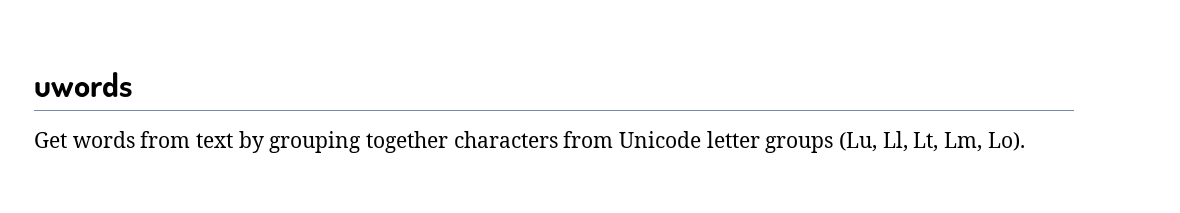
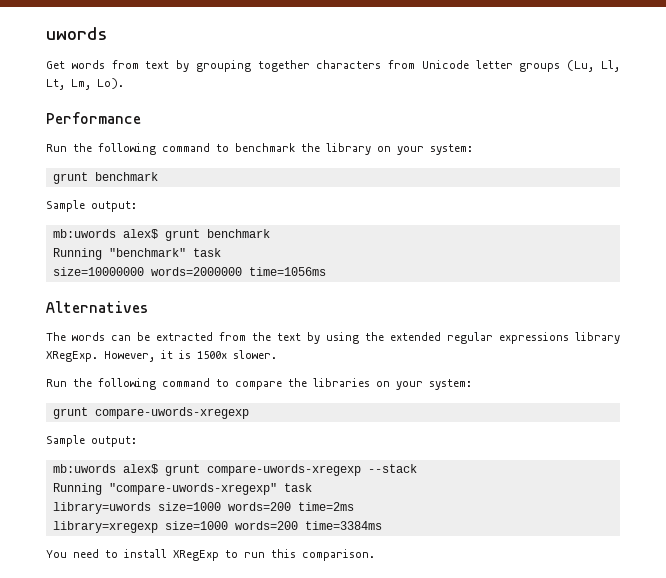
+ Performance
+ Run the following command to benchmark the library on your system:
+ grunt benchmark
+ Sample output:
+ mb:uwords alex$ grunt benchmark
+ Running "benchmark" task
+ size=10000000 words=2000000 time=1056ms
+ Alternatives
+ The words can be extracted from the text by using the extended regular expressions library XRegExp. However, it is 1500x slower.
+ Run the following command to compare the libraries on your system:
+ grunt compare-uwords-xregexp
+ Sample output:
+ mb:uwords alex$ grunt compare-uwords-xregexp --stack
+ Running "compare-uwords-xregexp" task
+ library=uwords size=1000 words=200 time=2ms
+ library=xregexp size=1000 words=200 time=3384ms
+ You need to install XRegExp to run this comparison.

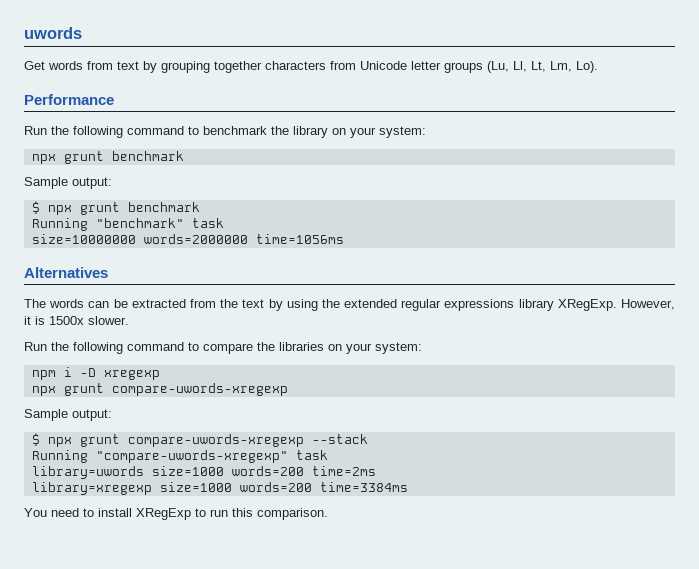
  Run the following command to benchmark the library on your system:
- grunt benchmark
+ npx grunt benchmark
- mb:uwords alex$ grunt benchmark
+ $ npx grunt benchmark
  Run the following command to compare the libraries on your system:
- grunt compare-uwords-xregexp
+ npm i -D xregexp
+ npx grunt compare-uwords-xregexp
- mb:uwords alex$ grunt compare-uwords-xregexp --stack
+ $ npx grunt compare-uwords-xregexp --stack

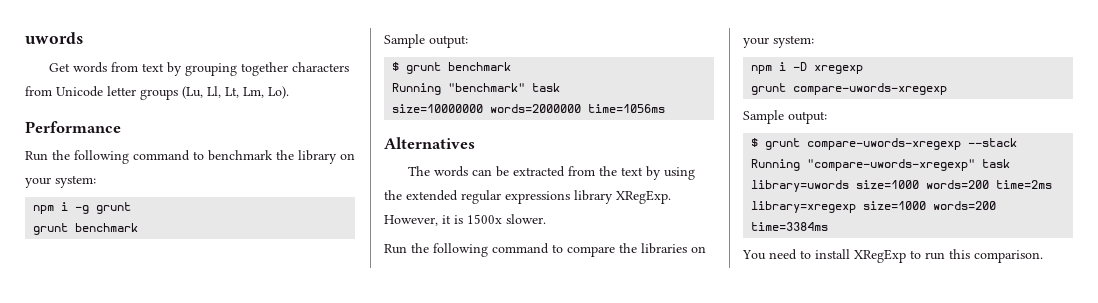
  Run the following command to benchmark the library on your system:
- npx grunt benchmark
+ npm i -g grunt
+ grunt benchmark
- $ npx grunt benchmark
+ $ grunt benchmark
  npm i -D xregexp
- npx grunt compare-uwords-xregexp
+ grunt compare-uwords-xregexp
- $ npx grunt compare-uwords-xregexp --stack
+ $ grunt compare-uwords-xregexp --stack

